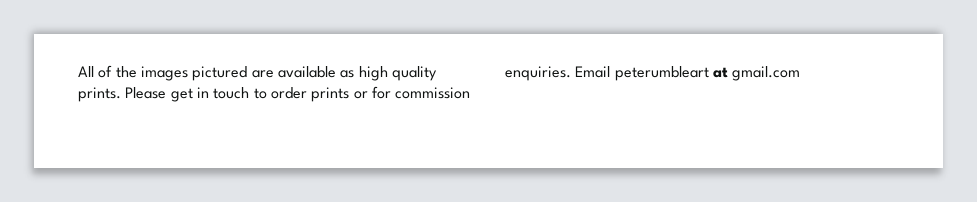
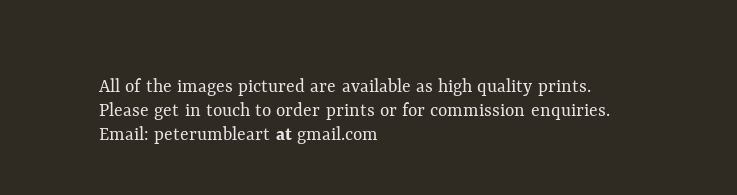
- Email peterumbleart at gmail.com
+ Email: peterumbleart at gmail.com

